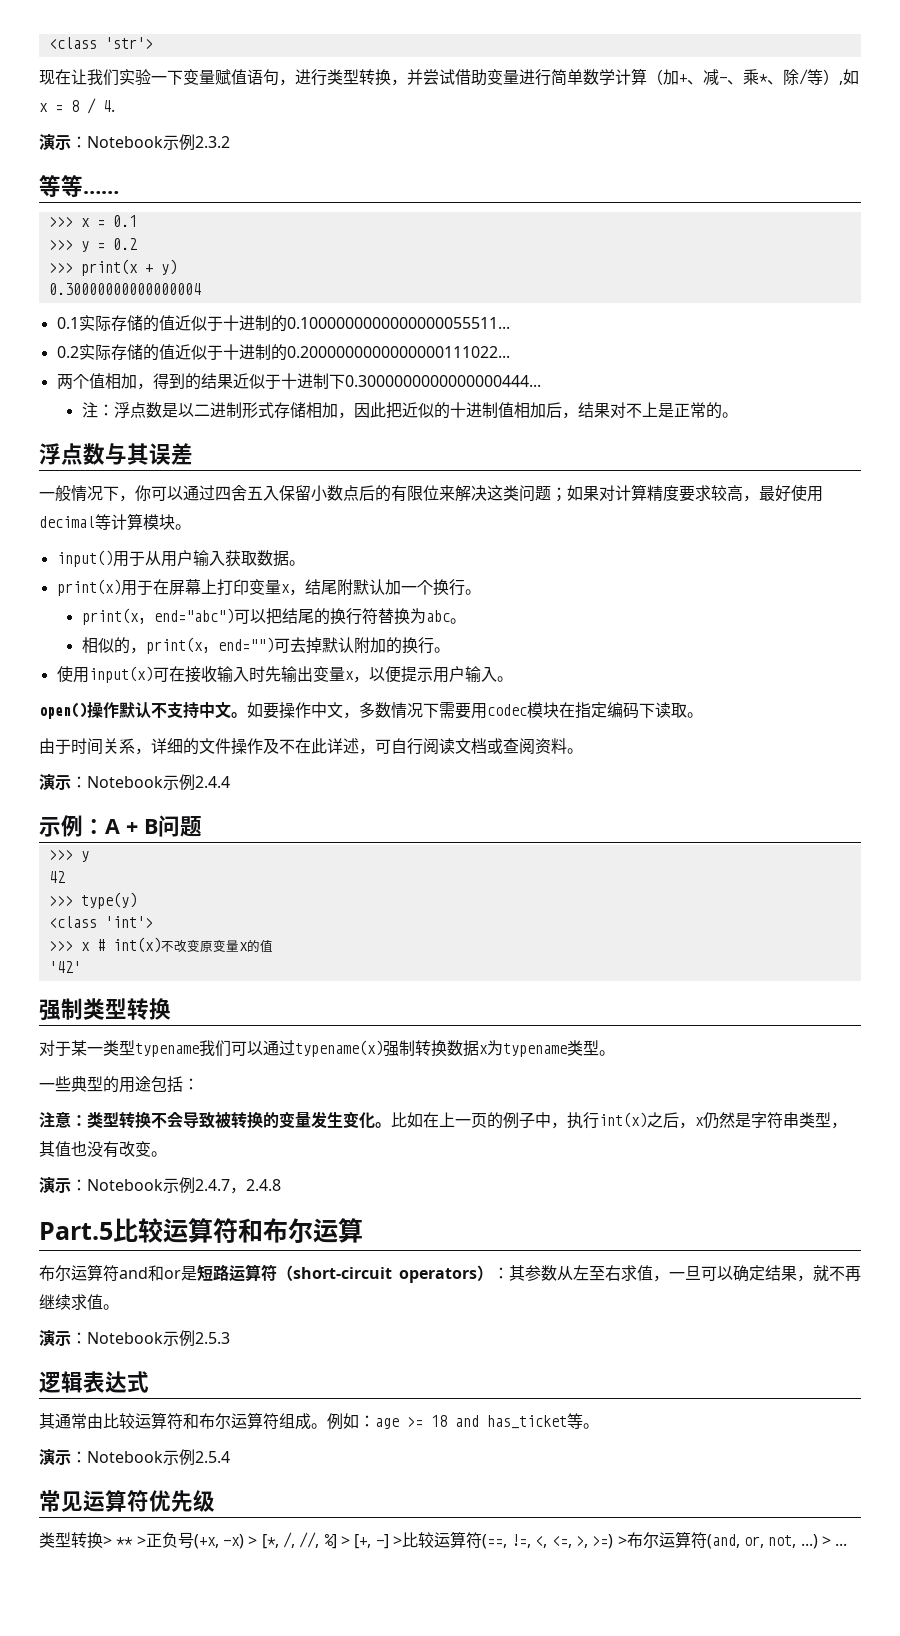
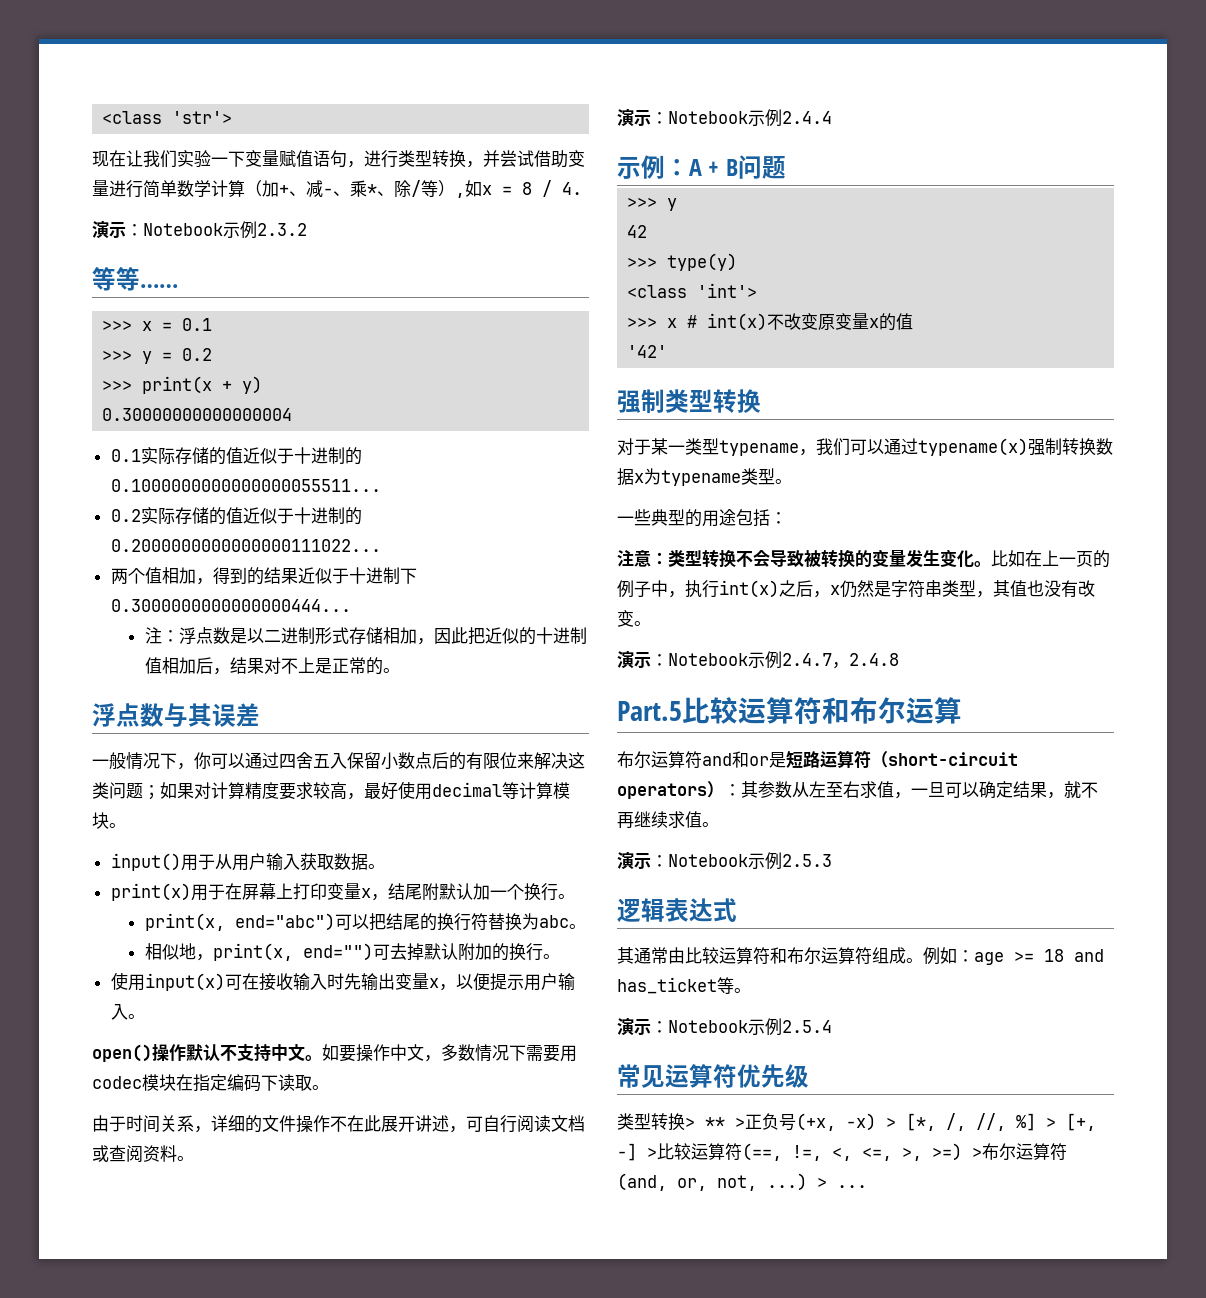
- 相似的，print(x, end="")可去掉默认附加的换行。
+ 相似地，print(x, end="")可去掉默认附加的换行。
- 由于时间关系，详细的文件操作及不在此详述，可自行阅读文档或查阅资料。
+ 由于时间关系，详细的文件操作不在此展开讲述，可自行阅读文档或查阅资料。
- 对于某一类型typename我们可以通过typename(x)强制转换数据x为typename类型。
+ 对于某一类型typename，我们可以通过typename(x)强制转换数据x为typename类型。

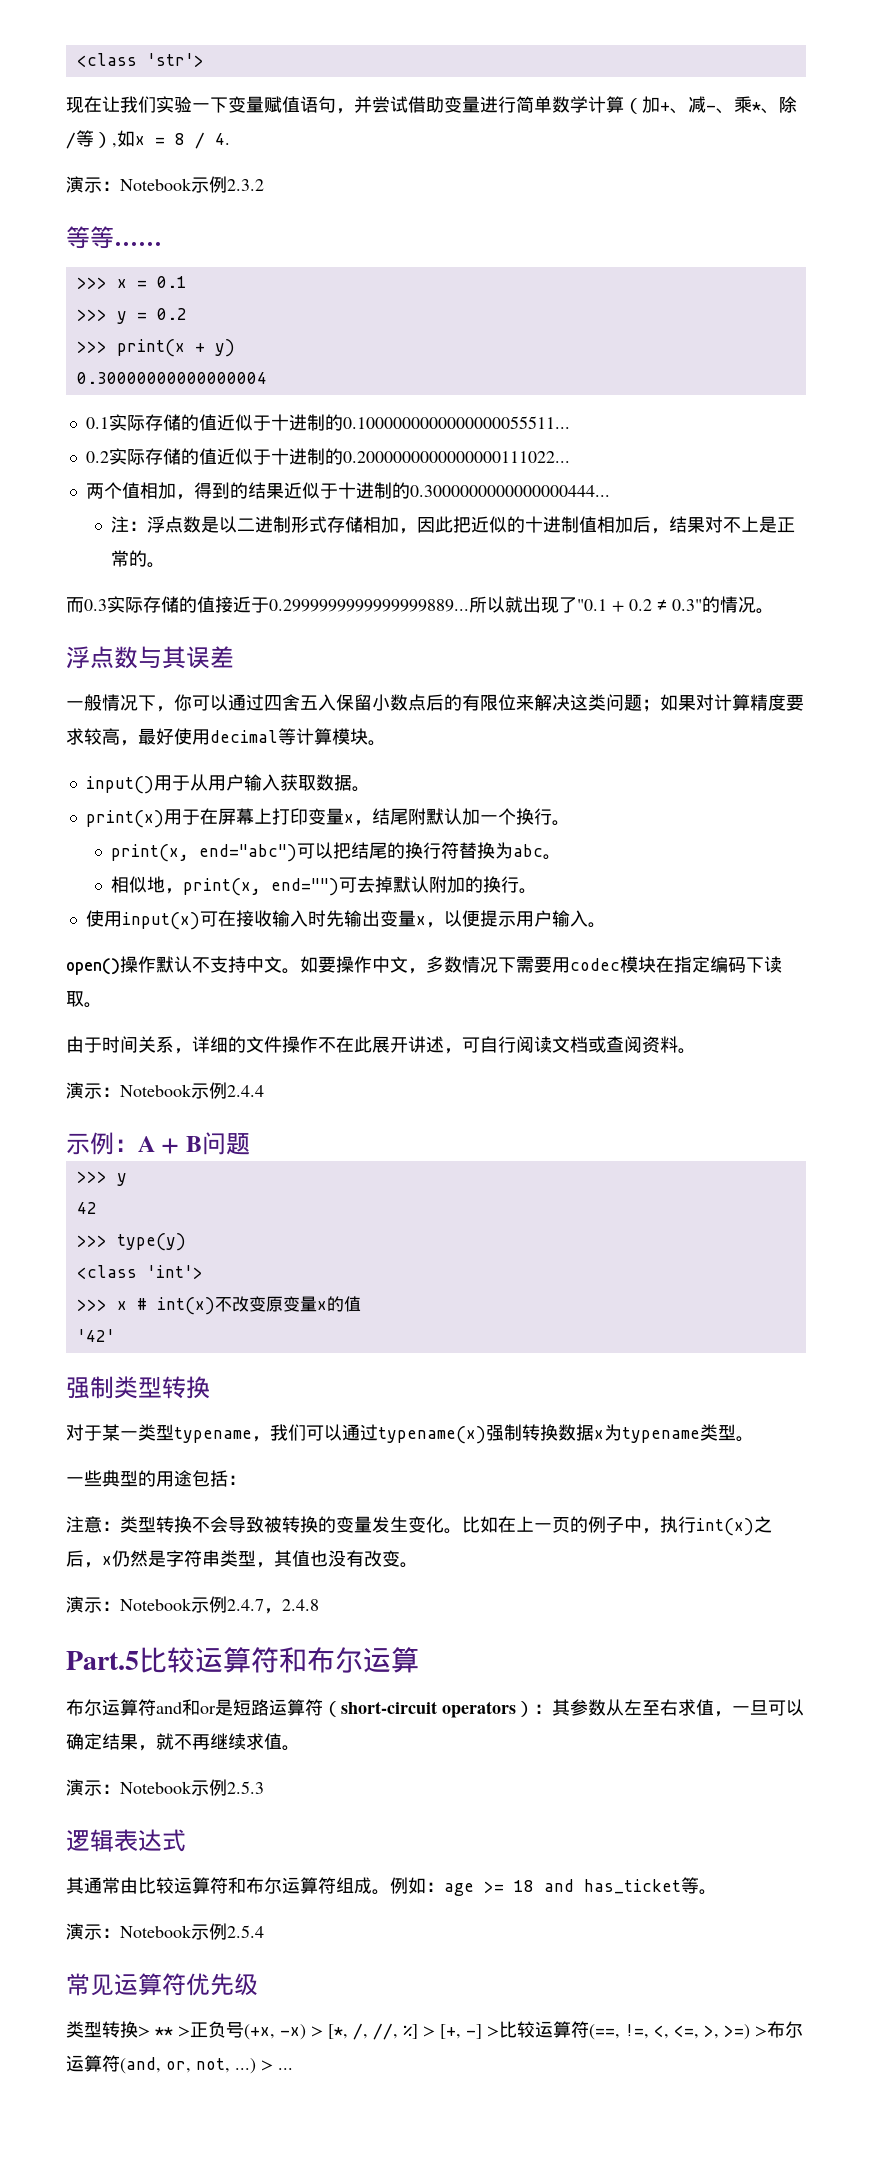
- 现在让我们实验一下变量赋值语句，进行类型转换，并尝试借助变量进行简单数学计算（加+、减-、乘*、除/等）,如x = 8 / 4.
+ 现在让我们实验一下变量赋值语句，并尝试借助变量进行简单数学计算（加+、减-、乘*、除/等）,如x = 8 / 4.
- 两个值相加，得到的结果近似于十进制下0.3000000000000000444...
+ 两个值相加，得到的结果近似于十进制的0.3000000000000000444...
+ 而0.3实际存储的值接近于0.2999999999999999889...所以就出现了"0.1 + 0.2 ≠ 0.3"的情况。

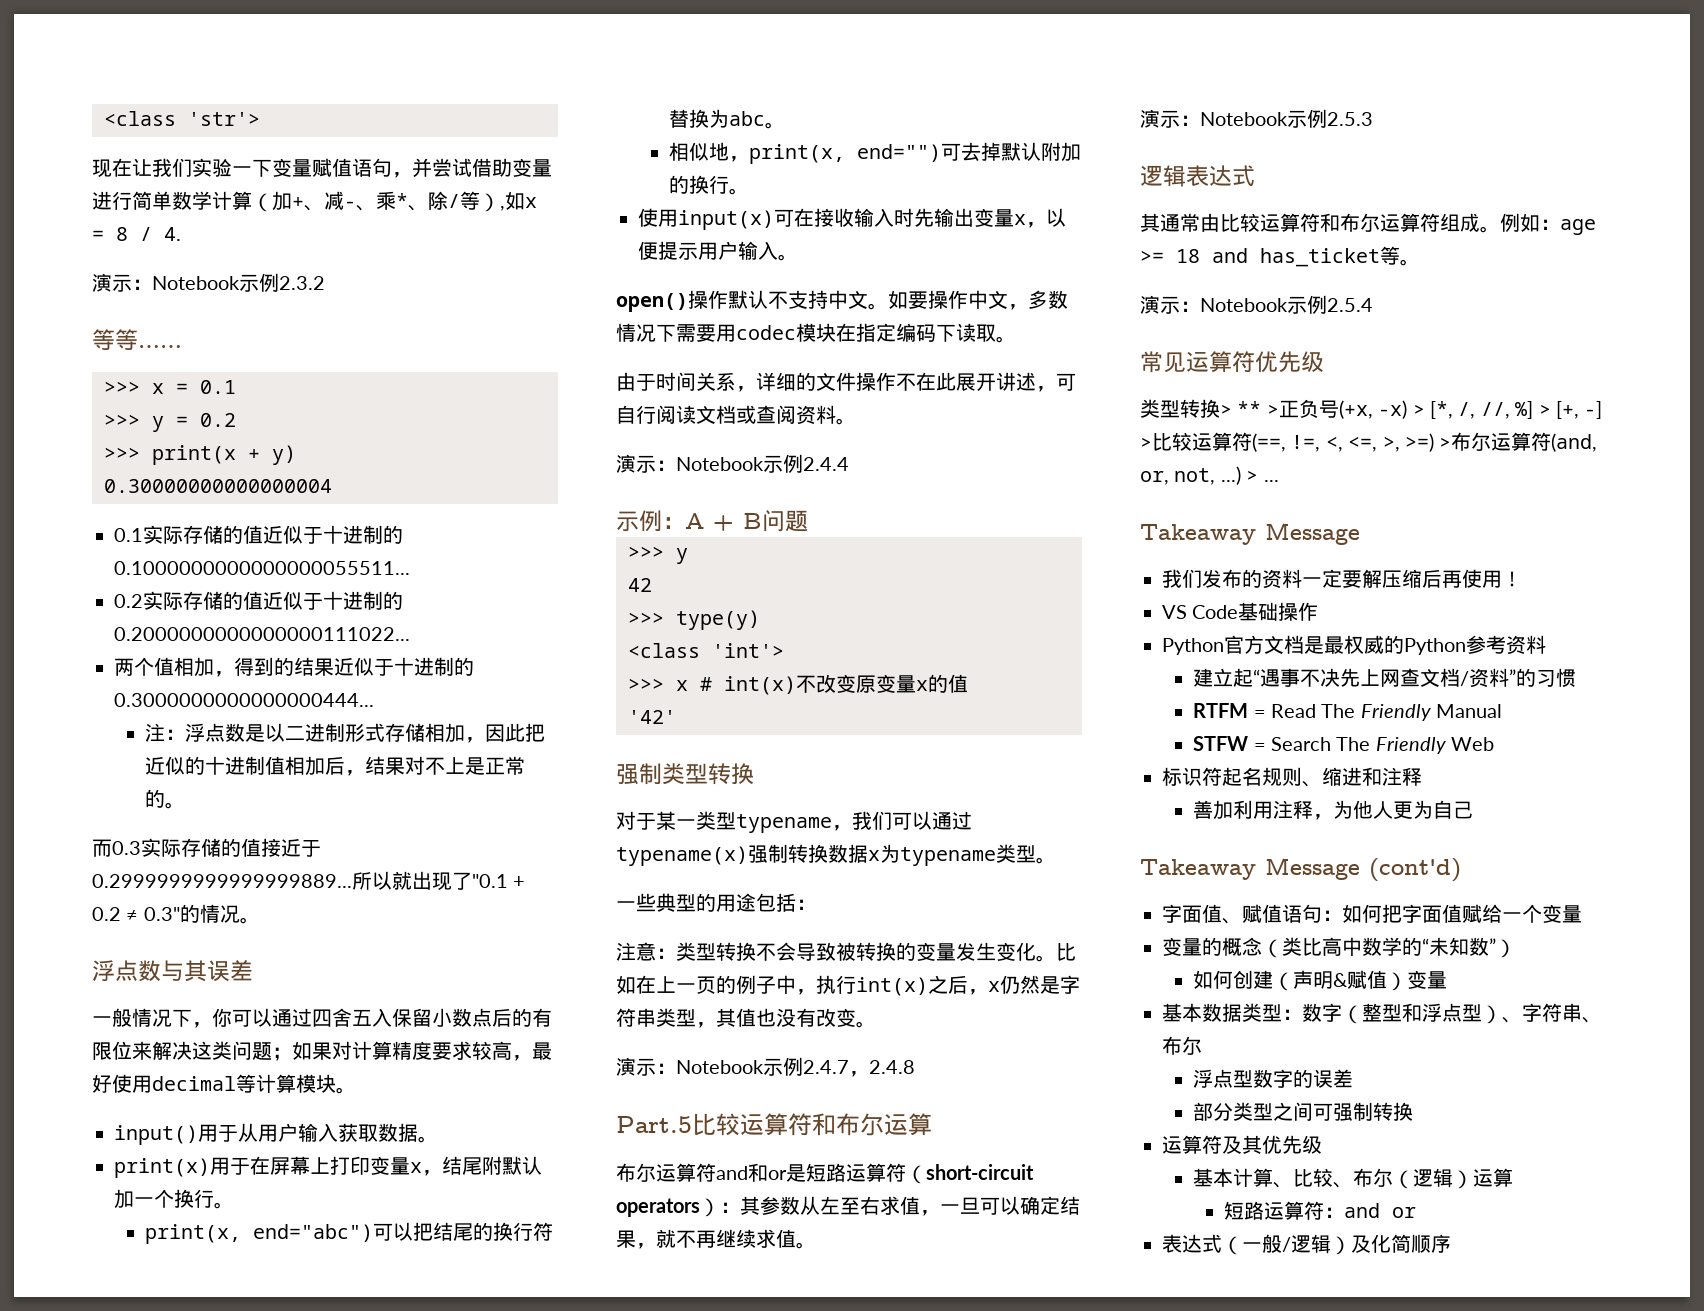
  > ...
+ Takeaway Message
+ 我们发布的资料一定要解压缩后再使用！
+ VS Code基础操作
+ Python官方文档是最权威的Python参考资料
+ 建立起“遇事不决先上网查文档/资料”的习惯
+ RTFM = Read The Friendly Manual
+ STFW = Search The Friendly Web
+ 标识符起名规则、缩进和注释
+ 善加利用注释，为他人更为自己
+ Takeaway Message (cont'd)
+ 字面值、赋值语句：如何把字面值赋给一个变量
+ 变量的概念（类比高中数学的“未知数”）
+ 如何创建（声明&赋值）变量
+ 基本数据类型：数字（整型和浮点型）、字符串、布尔
+ 浮点型数字的误差
+ 部分类型之间可强制转换
+ 运算符及其优先级
+ 基本计算、比较、布尔（逻辑）运算
+ 短路运算符：and or
+ 表达式（一般/逻辑）及化简顺序

